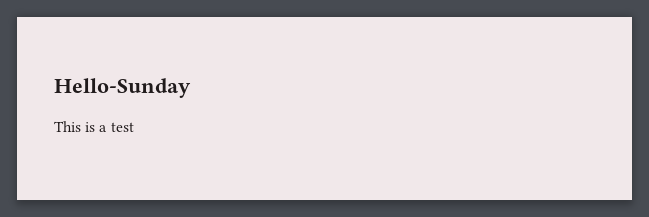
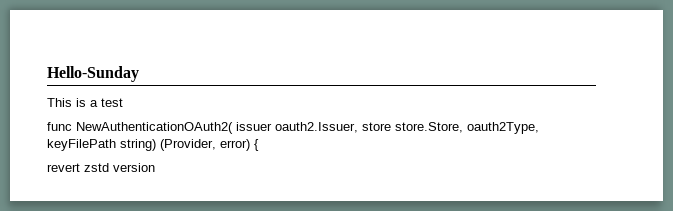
+ func NewAuthenticationOAuth2( issuer oauth2.Issuer, store store.Store, oauth2Type, keyFilePath string) (Provider, error) {
+ revert zstd version

